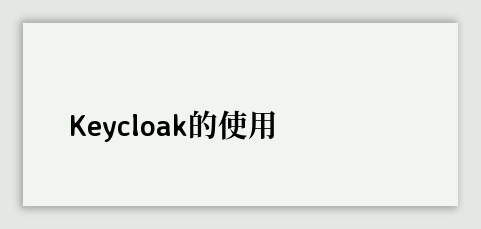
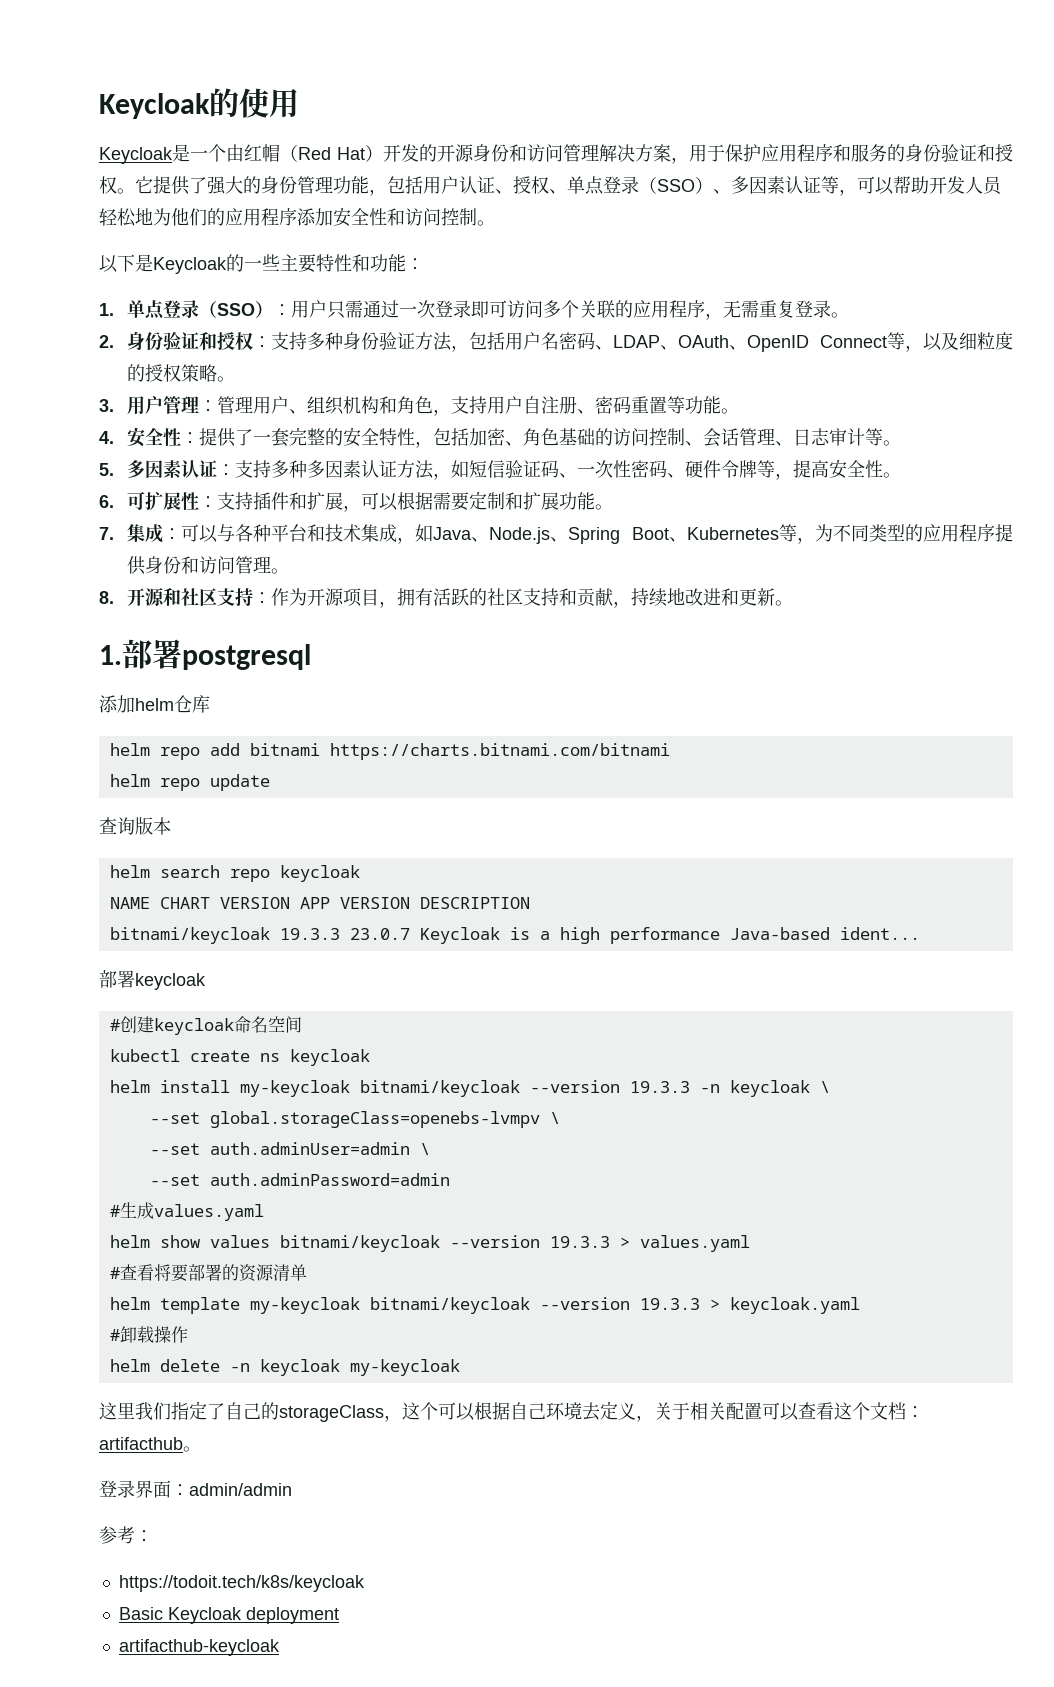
+ Keycloak是一个由红帽（Red Hat）开发的开源身份和访问管理解决方案，用于保护应用程序和服务的身份验证和授权。它提供了强大的身份管理功能，包括用户认证、授权、单点登录（SSO）、多因素认证等，可以帮助开发人员轻松地为他们的应用程序添加安全性和访问控制。
+ 以下是Keycloak的一些主要特性和功能：
+ 1.单点登录（SSO）：用户只需通过一次登录即可访问多个关联的应用程序，无需重复登录。
+ 2.身份验证和授权：支持多种身份验证方法，包括用户名密码、LDAP、OAuth、OpenID Connect等，以及细粒度的授权策略。
+ 3.用户管理：管理用户、组织机构和角色，支持用户自注册、密码重置等功能。
+ 4.安全性：提供了一套完整的安全特性，包括加密、角色基础的访问控制、会话管理、日志审计等。
+ 5.多因素认证：支持多种多因素认证方法，如短信验证码、一次性密码、硬件令牌等，提高安全性。
+ 6.可扩展性：支持插件和扩展，可以根据需要定制和扩展功能。
+ 7.集成：可以与各种平台和技术集成，如Java、Node.js、Spring Boot、Kubernetes等，为不同类型的应用程序提供身份和访问管理。
+ 8.开源和社区支持：作为开源项目，拥有活跃的社区支持和贡献，持续地改进和更新。
+ 1.部署postgresql
+ 添加helm仓库
+ helm repo add bitnami https://charts.bitnami.com/bitnami
+ helm repo update
+ 查询版本
+ helm search repo keycloak
+ NAME CHART VERSION APP VERSION DESCRIPTION
+ bitnami/keycloak 19.3.3 23.0.7 Keycloak is a high performance Java-based ident...
+ 部署keycloak
+ #创建keycloak命名空间
+ kubectl create ns keycloak
+ helm install my-keycloak bitnami/keycloak --version 19.3.3 -n keycloak \
+ --set global.storageClass=openebs-lvmpv \
+ --set auth.adminUser=admin \
+ --set auth.adminPassword=admin
+ #生成values.yaml
+ helm show values bitnami/keycloak --version 19.3.3 > values.yaml
+ #查看将要部署的资源清单
+ helm template my-keycloak bitnami/keycloak --version 19.3.3 > keycloak.yaml
+ #卸载操作
+ helm delete -n keycloak my-keycloak
+ 这里我们指定了自己的storageClass，这个可以根据自己环境去定义，关于相关配置可以查看这个文档：artifacthub。
+ 登录界面：admin/admin
+ 参考：
+ https://todoit.tech/k8s/keycloak
+ Basic Keycloak deployment
+ artifacthub-keycloak

